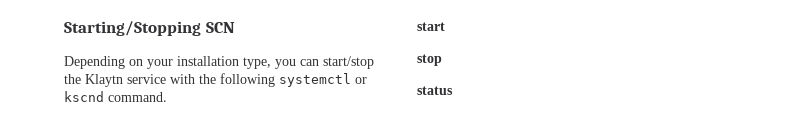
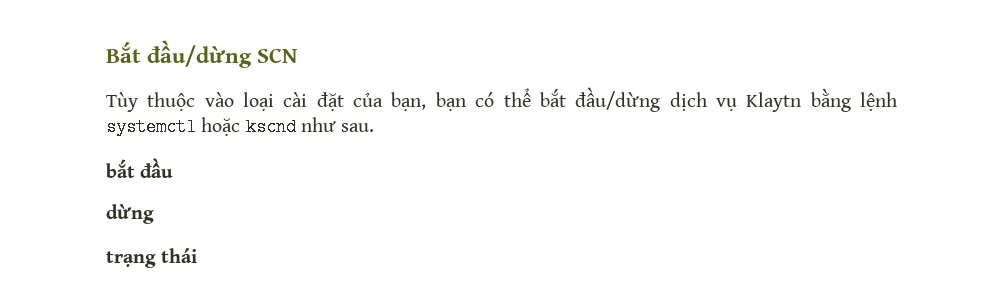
- Starting/Stopping SCN
+ Bắt đầu/dừng SCN
- Depending on your installation type, you can start/stop the Klaytn service with the following systemctl or kscnd command.
- start
- stop
- status
+ Tùy thuộc vào loại cài đặt của bạn, bạn có thể bắt đầu/dừng dịch vụ Klaytn bằng lệnh systemctl hoặc kscnd như sau.
+ bắt đầu
+ dừng
+ trạng thái

